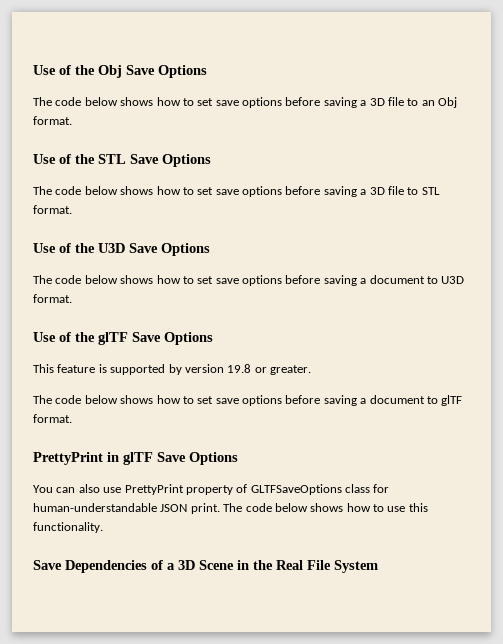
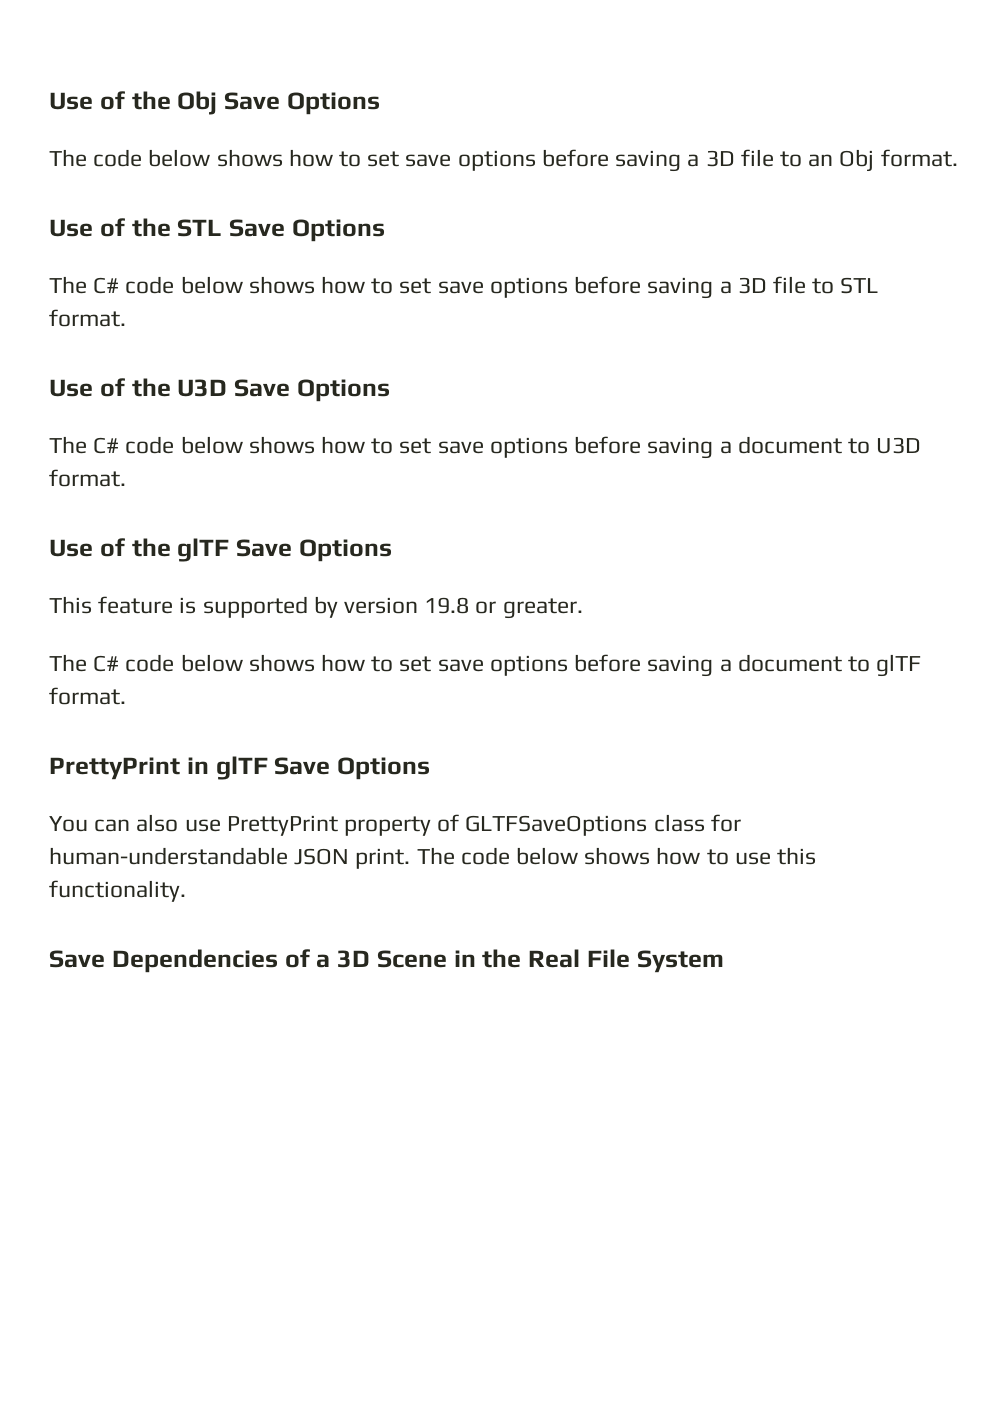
- The code below shows how to set save options before saving a 3D file to STL format.
+ The C# code below shows how to set save options before saving a 3D file to STL format.
- The code below shows how to set save options before saving a document to U3D format.
+ The C# code below shows how to set save options before saving a document to U3D format.
- The code below shows how to set save options before saving a document to glTF format.
+ The C# code below shows how to set save options before saving a document to glTF format.

